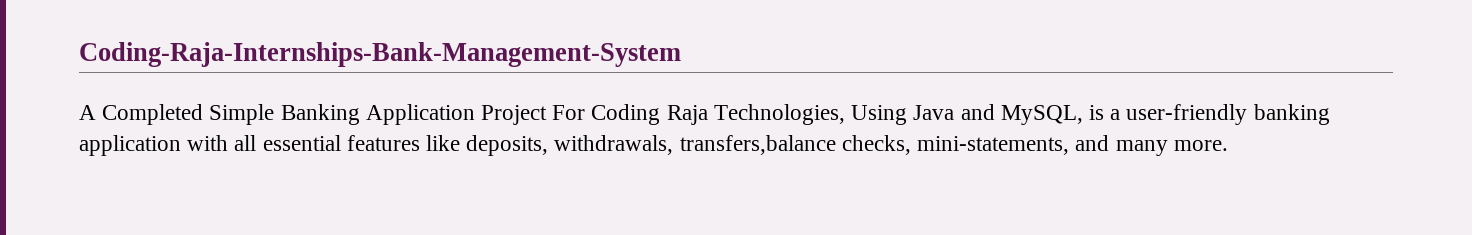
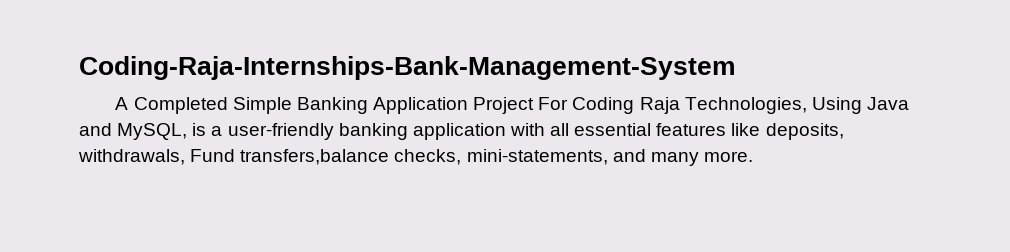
- A Completed Simple Banking Application Project For Coding Raja Technologies, Using Java and MySQL, is a user-friendly banking application with all essential features like deposits, withdrawals, transfers,balance checks, mini-statements, and many more.
+ A Completed Simple Banking Application Project For Coding Raja Technologies, Using Java and MySQL, is a user-friendly banking application with all essential features like deposits, withdrawals, Fund transfers,balance checks, mini-statements, and many more.

